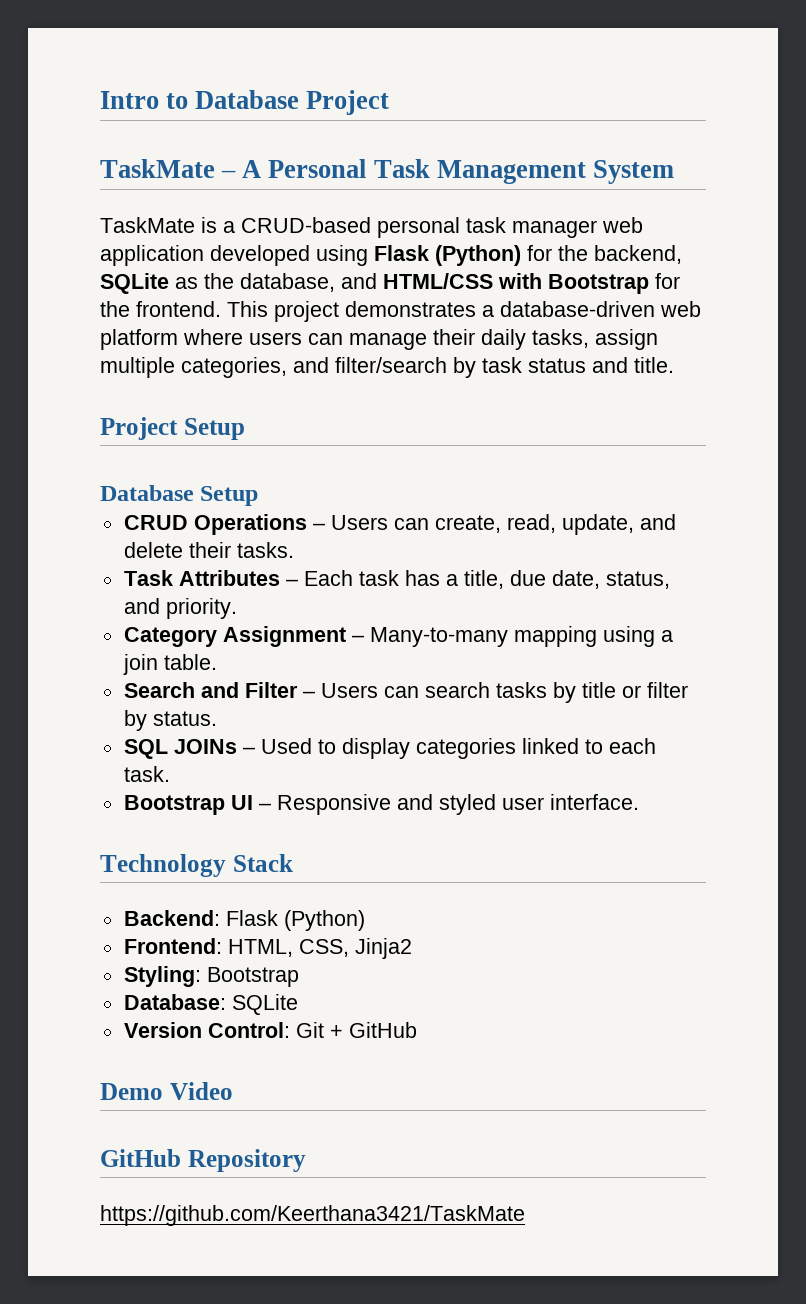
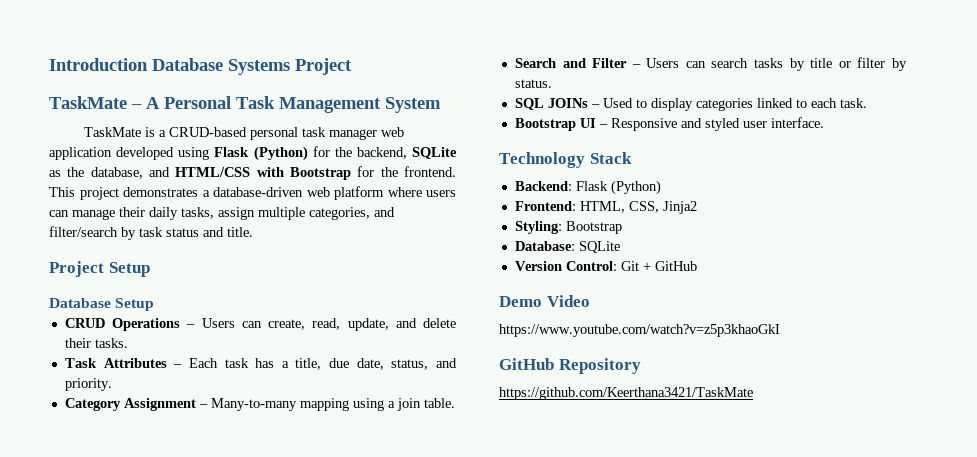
- Intro to Database Project
+ Introduction Database Systems Project
+ https://www.youtube.com/watch?v=z5p3khaoGkI

